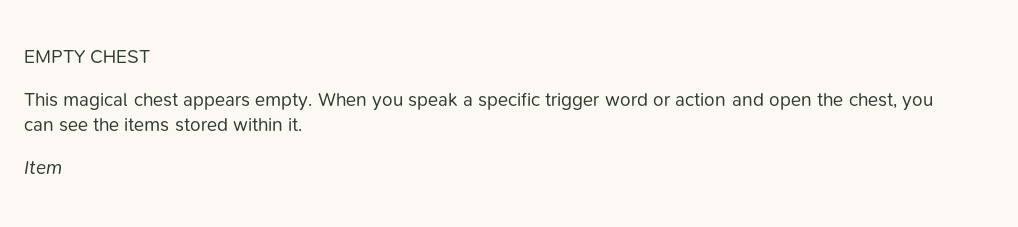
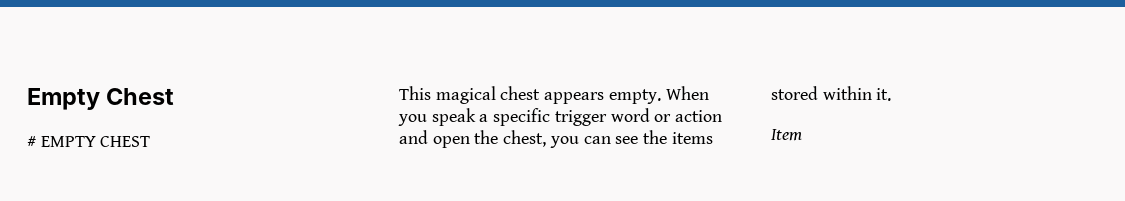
- EMPTY CHEST
+ Empty Chest
+ # EMPTY CHEST

